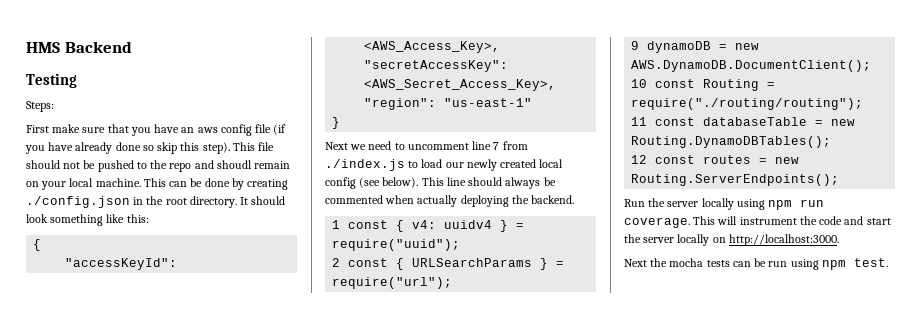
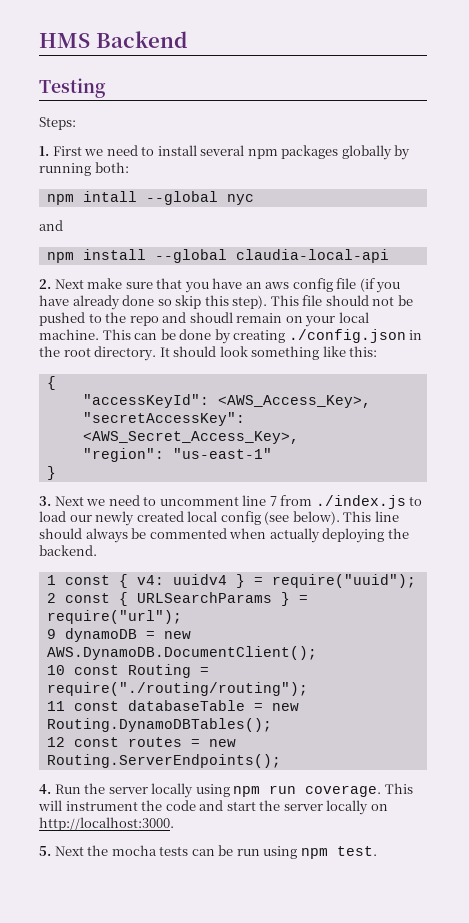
- First make sure that you have an aws config file (if you have already done so skip this step).
+ 1. First we need to install several npm packages globally by running both:
+ npm intall --global nyc
+ and
+ npm install --global claudia-local-api
+ 2. Next make sure that you have an aws config file (if you have already done so skip this step).
- Next we need to uncomment line 7 from ./index.js to load our newly created local config (see below).
+ 3. Next we need to uncomment line 7 from ./index.js to load our newly created local config (see below).
- Run the server locally using npm run coverage.
+ 4. Run the server locally using npm run coverage.
- Next the mocha tests can be run using npm test.
+ 5. Next the mocha tests can be run using npm test.

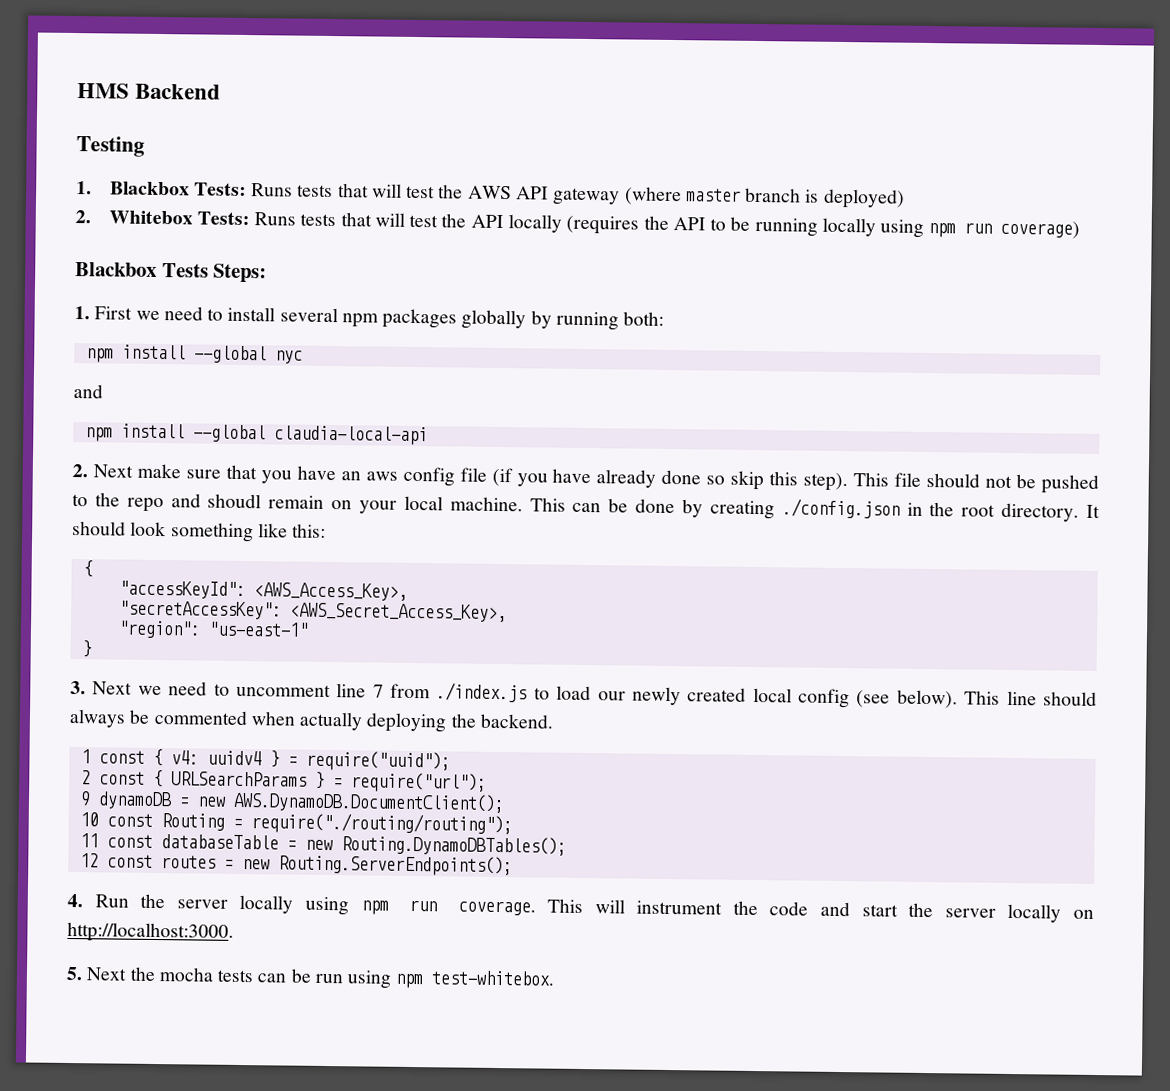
- Steps:
+ 1. Blackbox Tests: Runs tests that will test the AWS API gateway (where master branch is deployed)
+ 2. Whitebox Tests: Runs tests that will test the API locally (requires the API to be running locally using npm run coverage)
+ Blackbox Tests Steps:
- npm intall --global nyc
+ npm install --global nyc
- 5. Next the mocha tests can be run using npm test.
+ 5. Next the mocha tests can be run using npm test-whitebox.

